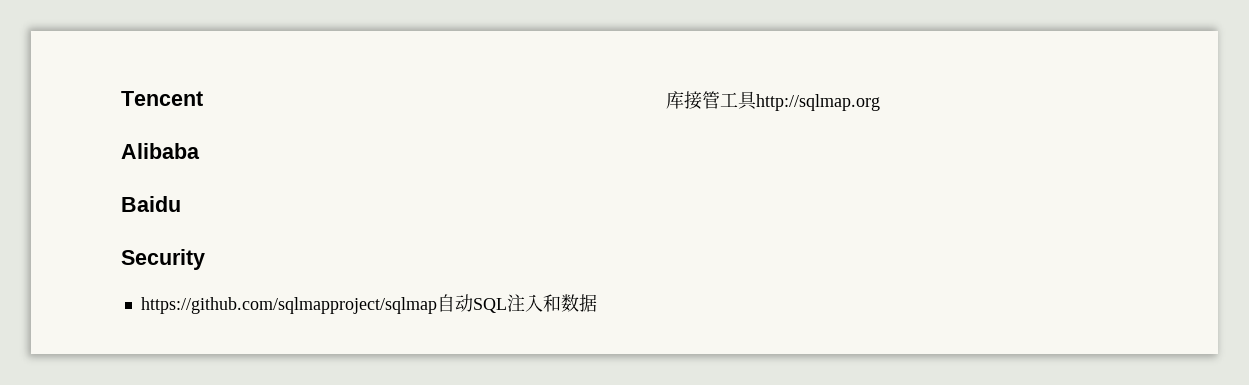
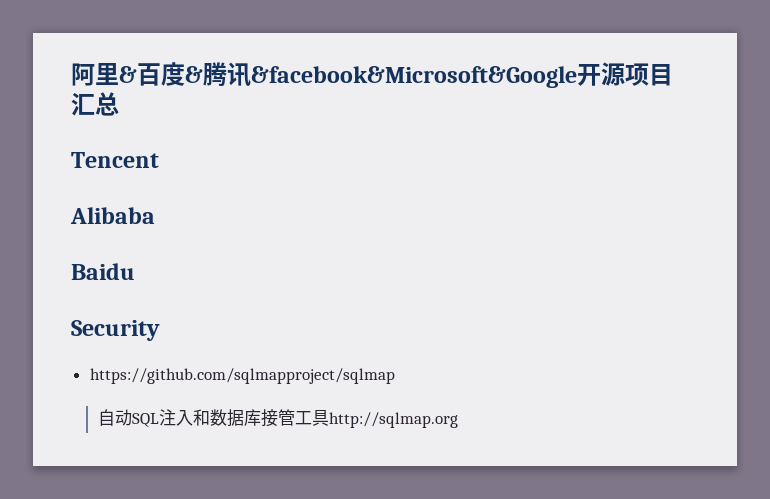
+ 阿里&百度&腾讯&facebook&Microsoft&Google开源项目汇总
- https://github.com/sqlmapproject/sqlmap自动SQL注入和数据库接管工具http://sqlmap.org
+ https://github.com/sqlmapproject/sqlmap
+ 自动SQL注入和数据库接管工具http://sqlmap.org

